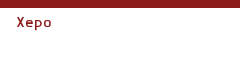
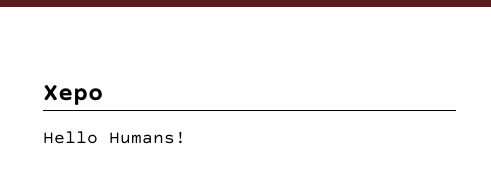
+ Hello Humans!

